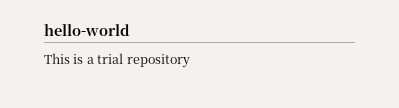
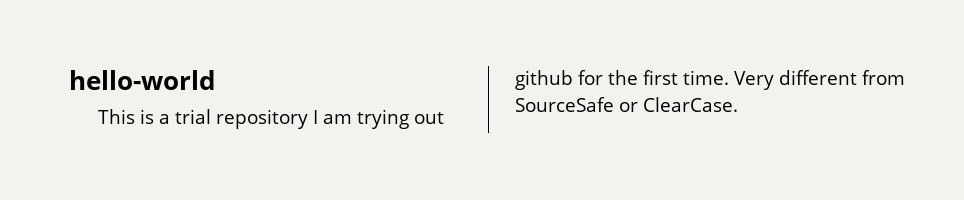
- This is a trial repository
+ This is a trial repository I am trying out github for the first time. Very different from SourceSafe or ClearCase.

